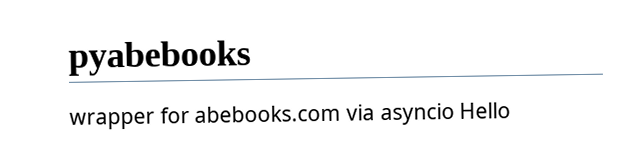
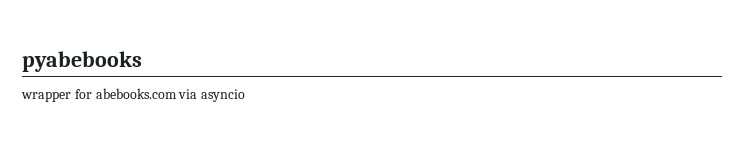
- wrapper for abebooks.com via asyncio Hello
+ wrapper for abebooks.com via asyncio

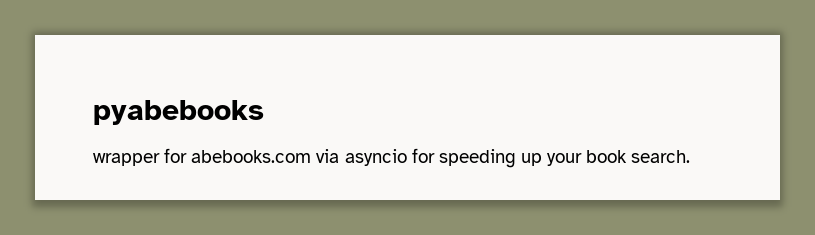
- wrapper for abebooks.com via asyncio
+ wrapper for abebooks.com via asyncio for speeding up your book search.

